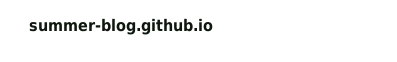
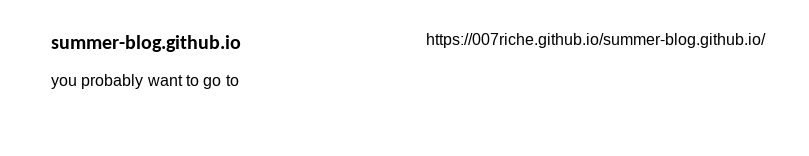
+ you probably want to go to https://007riche.github.io/summer-blog.github.io/

